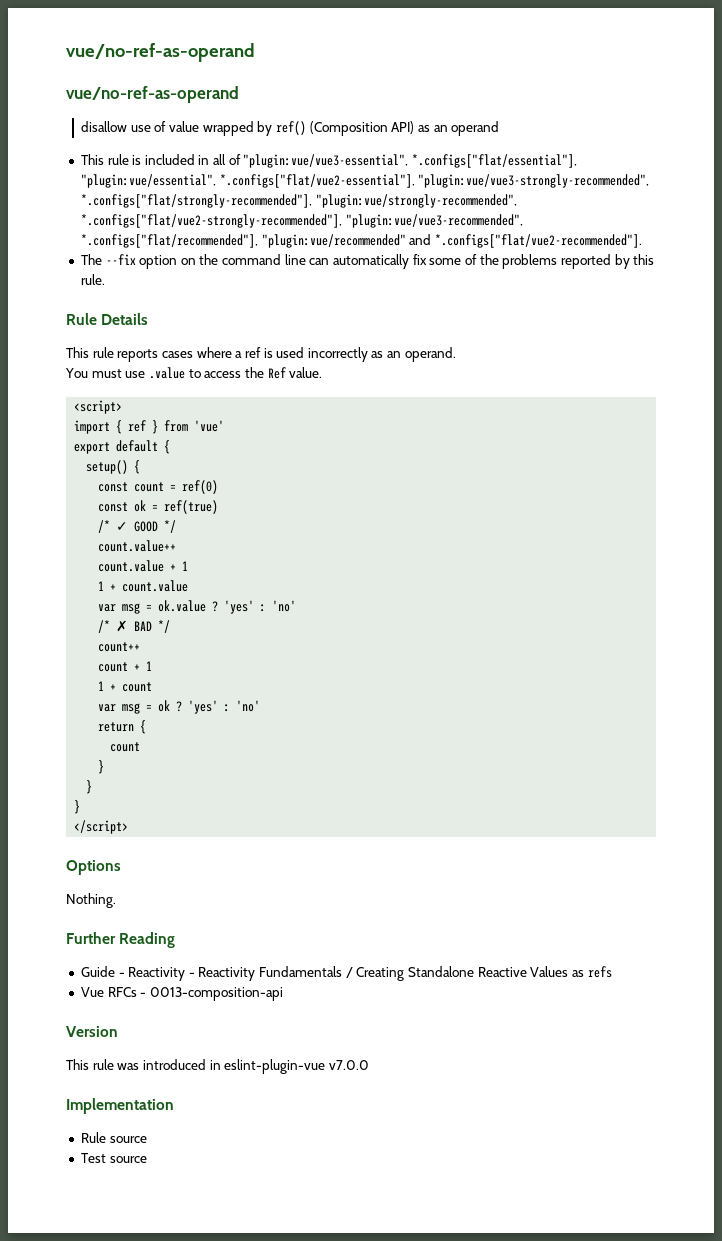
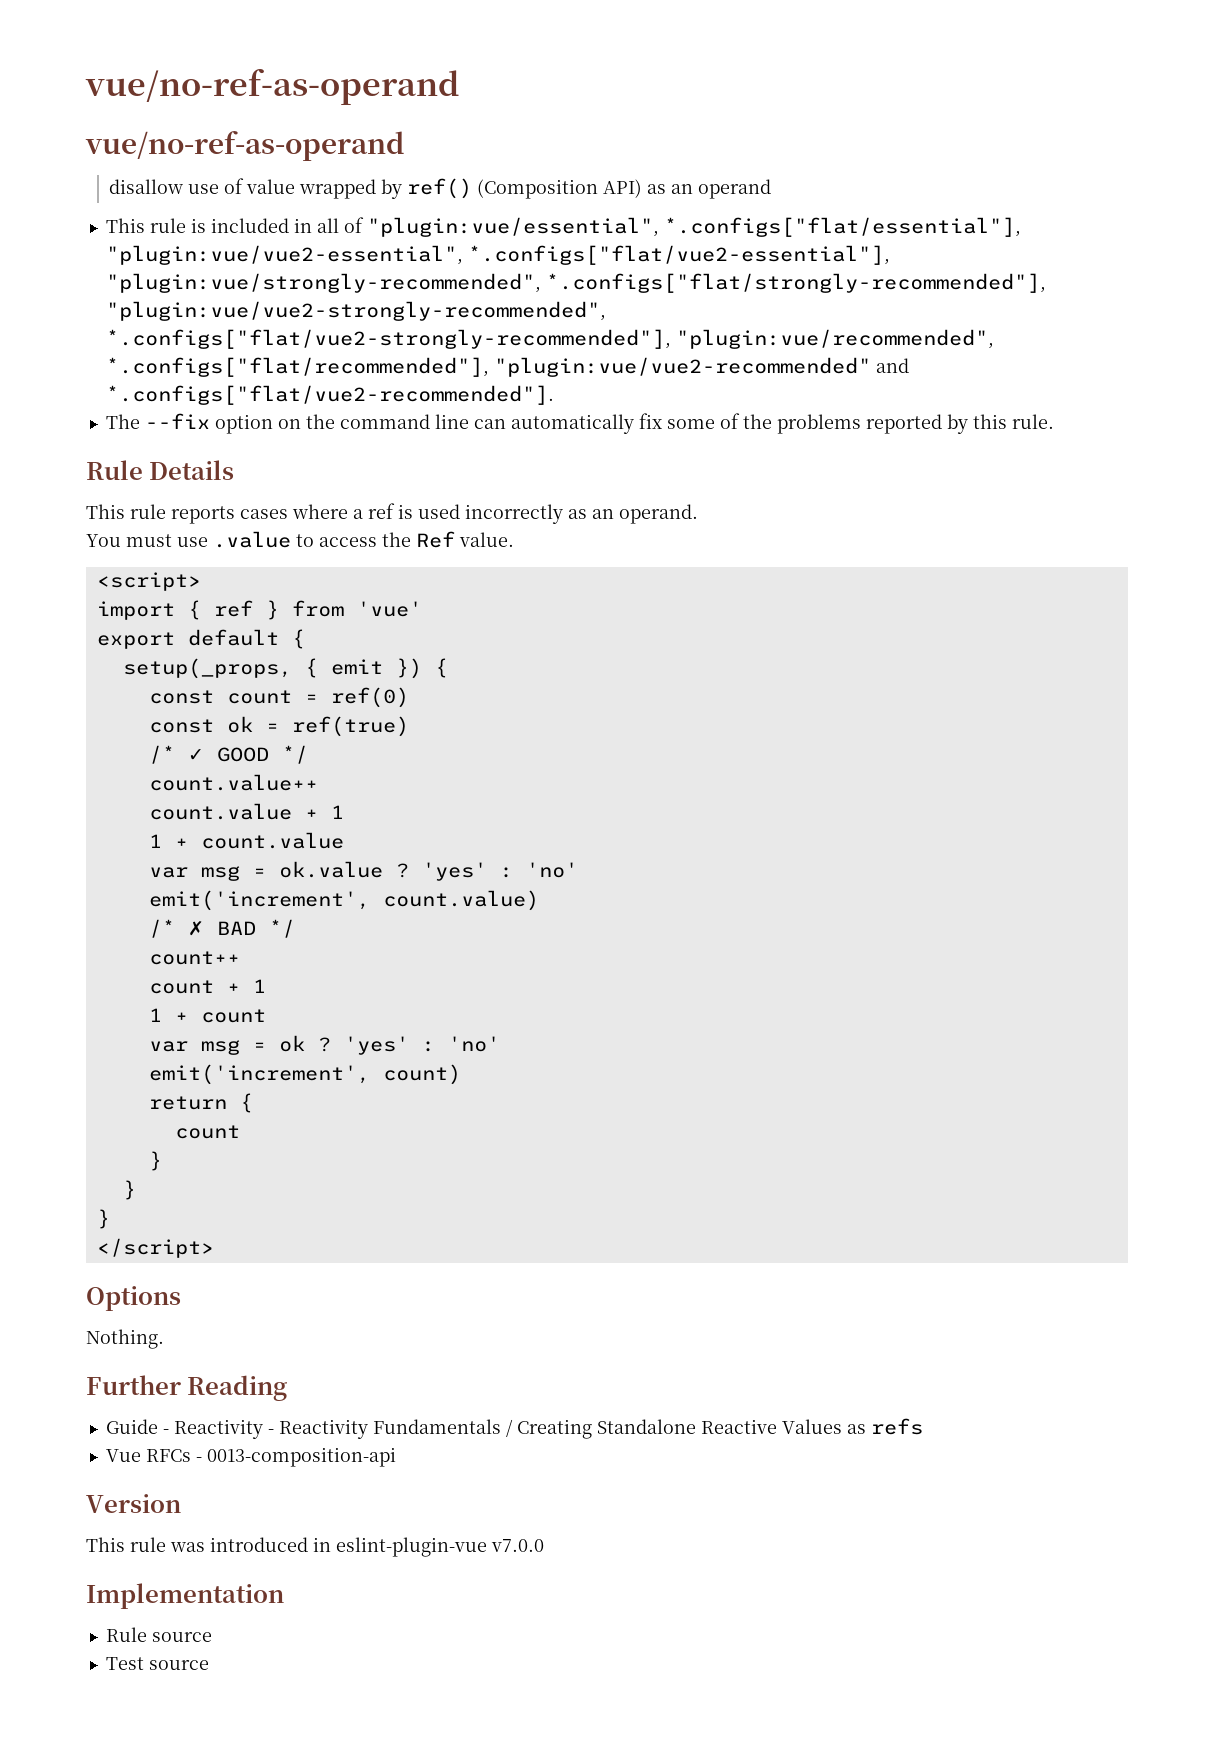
- This rule is included in all of "plugin:vue/vue3-essential", *.configs["flat/essential"], "plugin:vue/essential", *.configs["flat/vue2-essential"], "plugin:vue/vue3-strongly-recommended", *.configs["flat/strongly-recommended"], "plugin:vue/strongly-recommended", *.configs["flat/vue2-strongly-recommended"], "plugin:vue/vue3-recommended", *.configs["flat/recommended"], "plugin:vue/recommended" and *.configs["flat/vue2-recommended"].
+ This rule is included in all of "plugin:vue/essential", *.configs["flat/essential"], "plugin:vue/vue2-essential", *.configs["flat/vue2-essential"], "plugin:vue/strongly-recommended", *.configs["flat/strongly-recommended"], "plugin:vue/vue2-strongly-recommended", *.configs["flat/vue2-strongly-recommended"], "plugin:vue/recommended", *.configs["flat/recommended"], "plugin:vue/vue2-recommended" and *.configs["flat/vue2-recommended"].
- setup() {
+ setup(_props, { emit }) {
+ emit('increment', count.value)
+ emit('increment', count)

